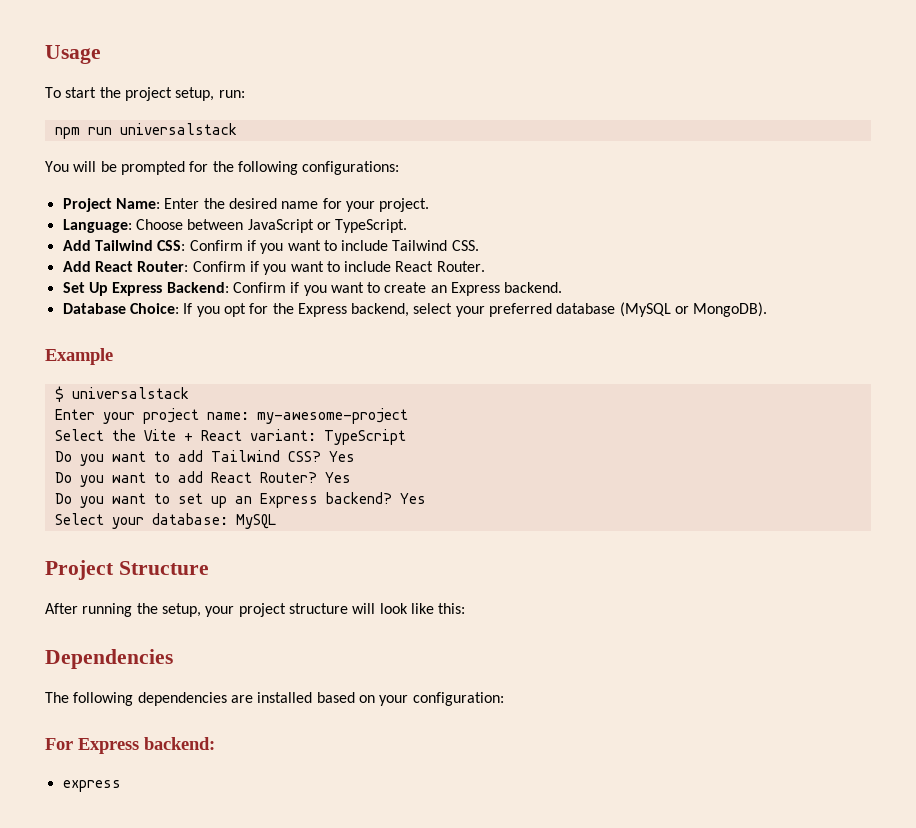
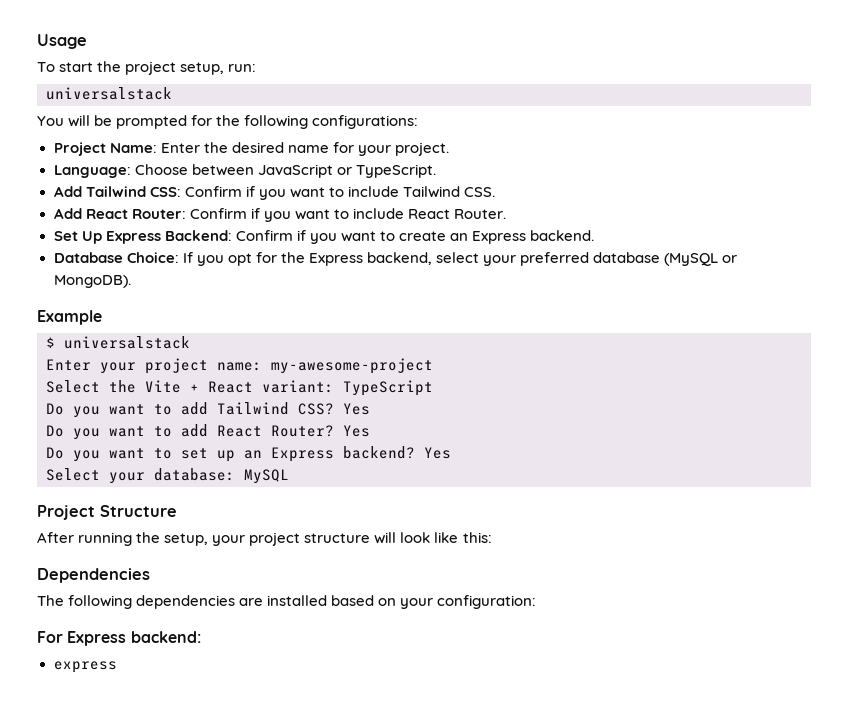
  To start the project setup, run:
- npm run universalstack
+ universalstack

